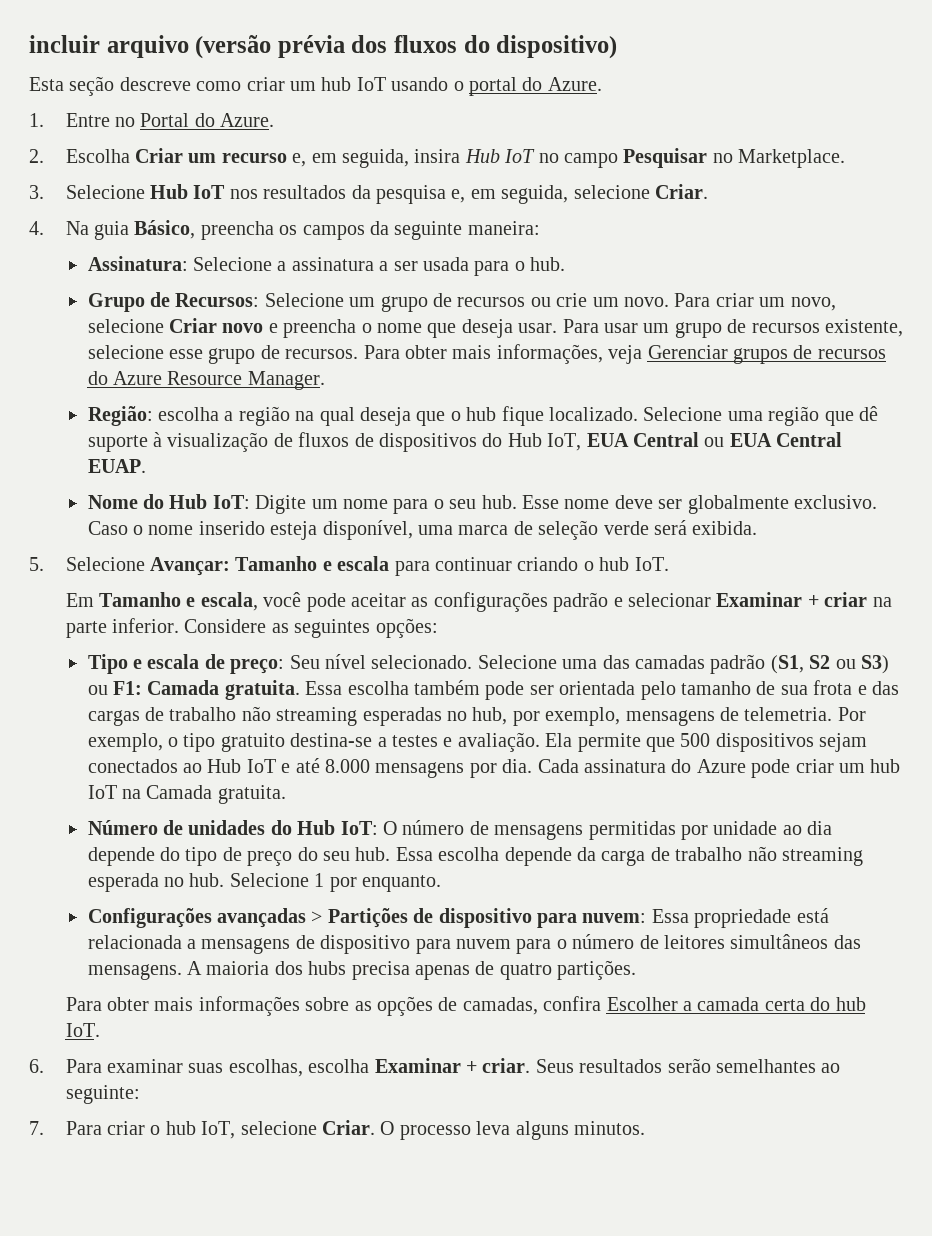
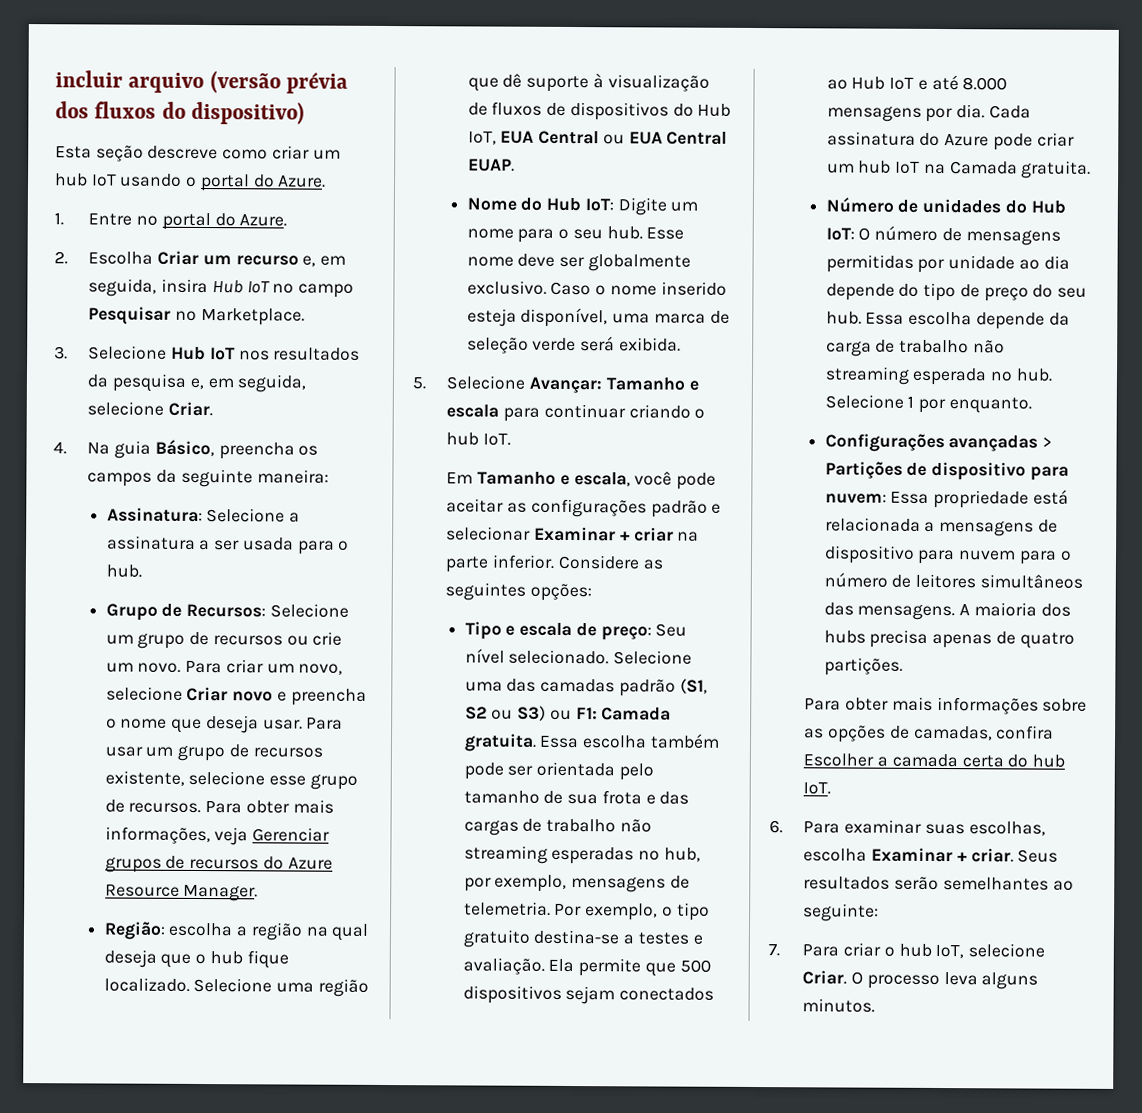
- 1. Entre no Portal do Azure.
+ 1. Entre no portal do Azure.

